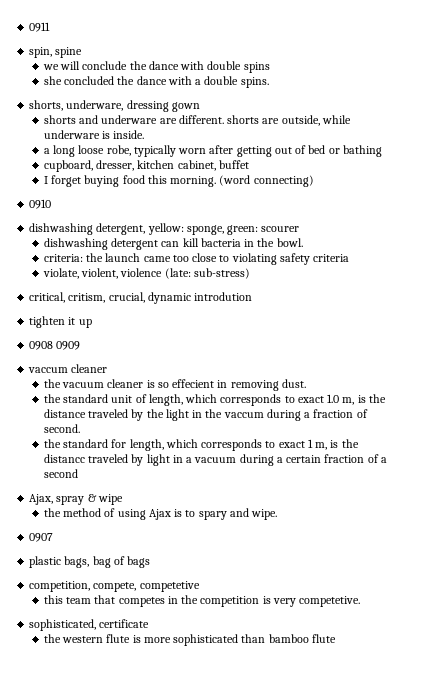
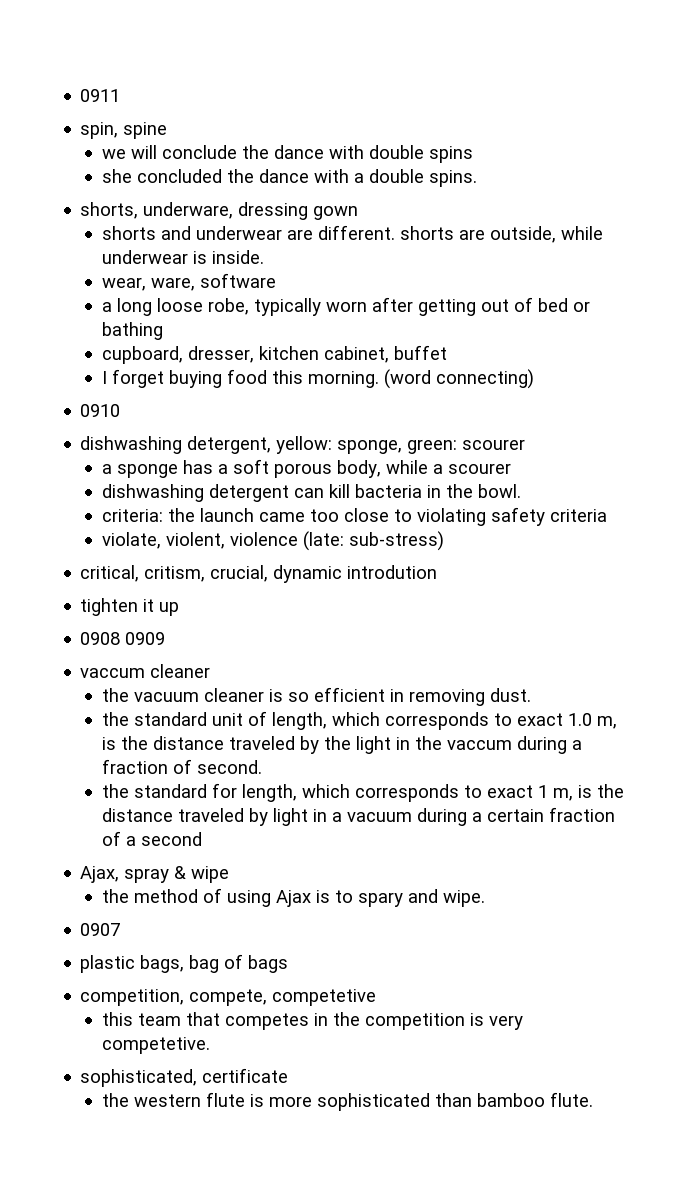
- shorts and underware are different. shorts are outside, while underware is inside.
+ shorts and underwear are different. shorts are outside, while underwear is inside.
+ wear, ware, software
+ a sponge has a soft porous body, while a scourer
- the vacuum cleaner is so effecient in removing dust.
+ the vacuum cleaner is so efficient in removing dust.
- the standard for length, which corresponds to exact 1 m, is the distancc traveled by light in a vacuum during a certain fraction of a second
+ the standard for length, which corresponds to exact 1 m, is the distance traveled by light in a vacuum during a certain fraction of a second
- the western flute is more sophisticated than bamboo flute
+ the western flute is more sophisticated than bamboo flute.

